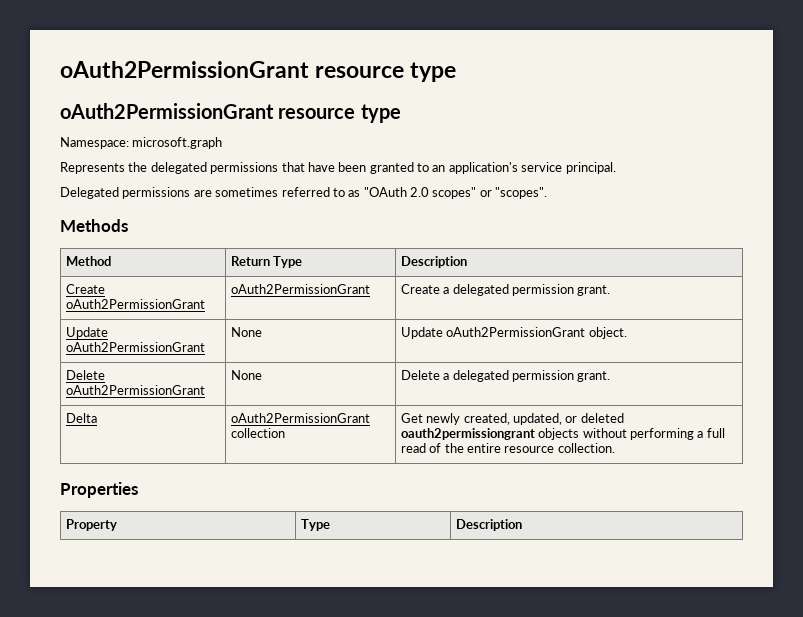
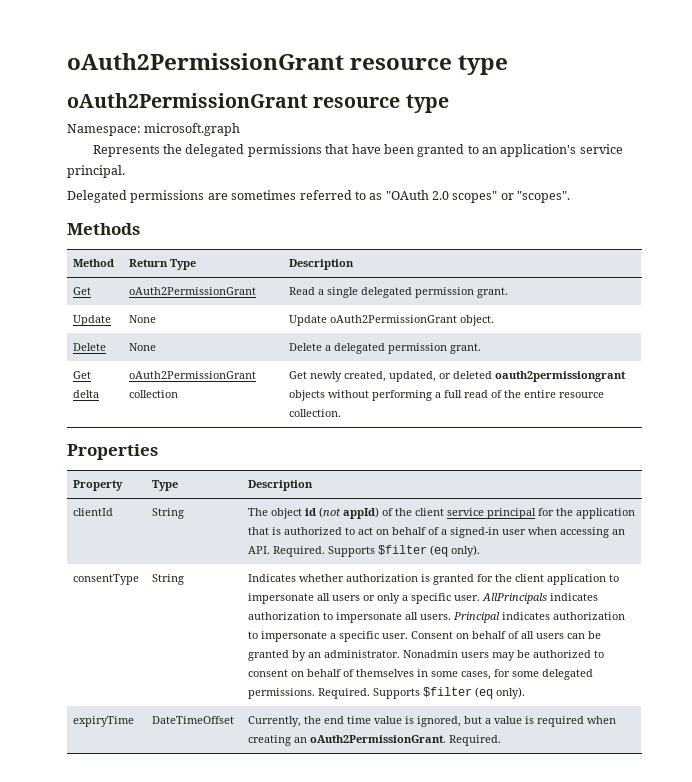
- Create oAuth2PermissionGrant | oAuth2PermissionGrant | Create a delegated permission grant.
+ Get | oAuth2PermissionGrant | Read a single delegated permission grant.
- Update oAuth2PermissionGrant | None | Update oAuth2PermissionGrant object.
+ Update | None | Update oAuth2PermissionGrant object.
- Delete oAuth2PermissionGrant | None | Delete a delegated permission grant.
+ Delete | None | Delete a delegated permission grant.
- Delta | oAuth2PermissionGrant collection | Get newly created, updated, or deleted oauth2permissiongrant objects without performing a full read of the entire resource collection.
+ Get delta | oAuth2PermissionGrant collection | Get newly created, updated, or deleted oauth2permissiongrant objects without performing a full read of the entire resource collection.
+ clientId | String | The object id (not appId) of the client service principal for the application that is authorized to act on behalf of a signed-in user when accessing an API. Required. Supports $filter (eq only).
+ consentType | String | Indicates whether authorization is granted for the client application to impersonate all users or only a specific user. AllPrincipals indicates authorization to impersonate all users. Principal indicates authorization to impersonate a specific user. Consent on behalf of all users can be granted by an administrator. Nonadmin users may be authorized to consent on behalf of themselves in some cases, for some delegated permissions. Required. Supports $filter (eq only).
+ expiryTime | DateTimeOffset | Currently, the end time value is ignored, but a value is required when creating an oAuth2PermissionGrant. Required.

